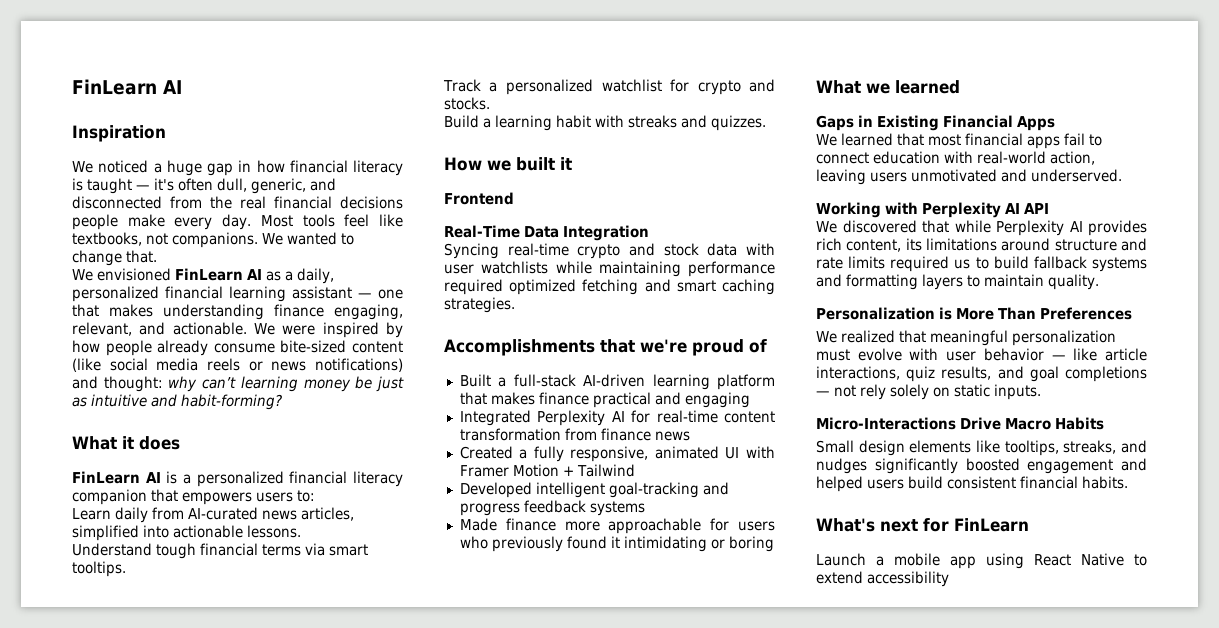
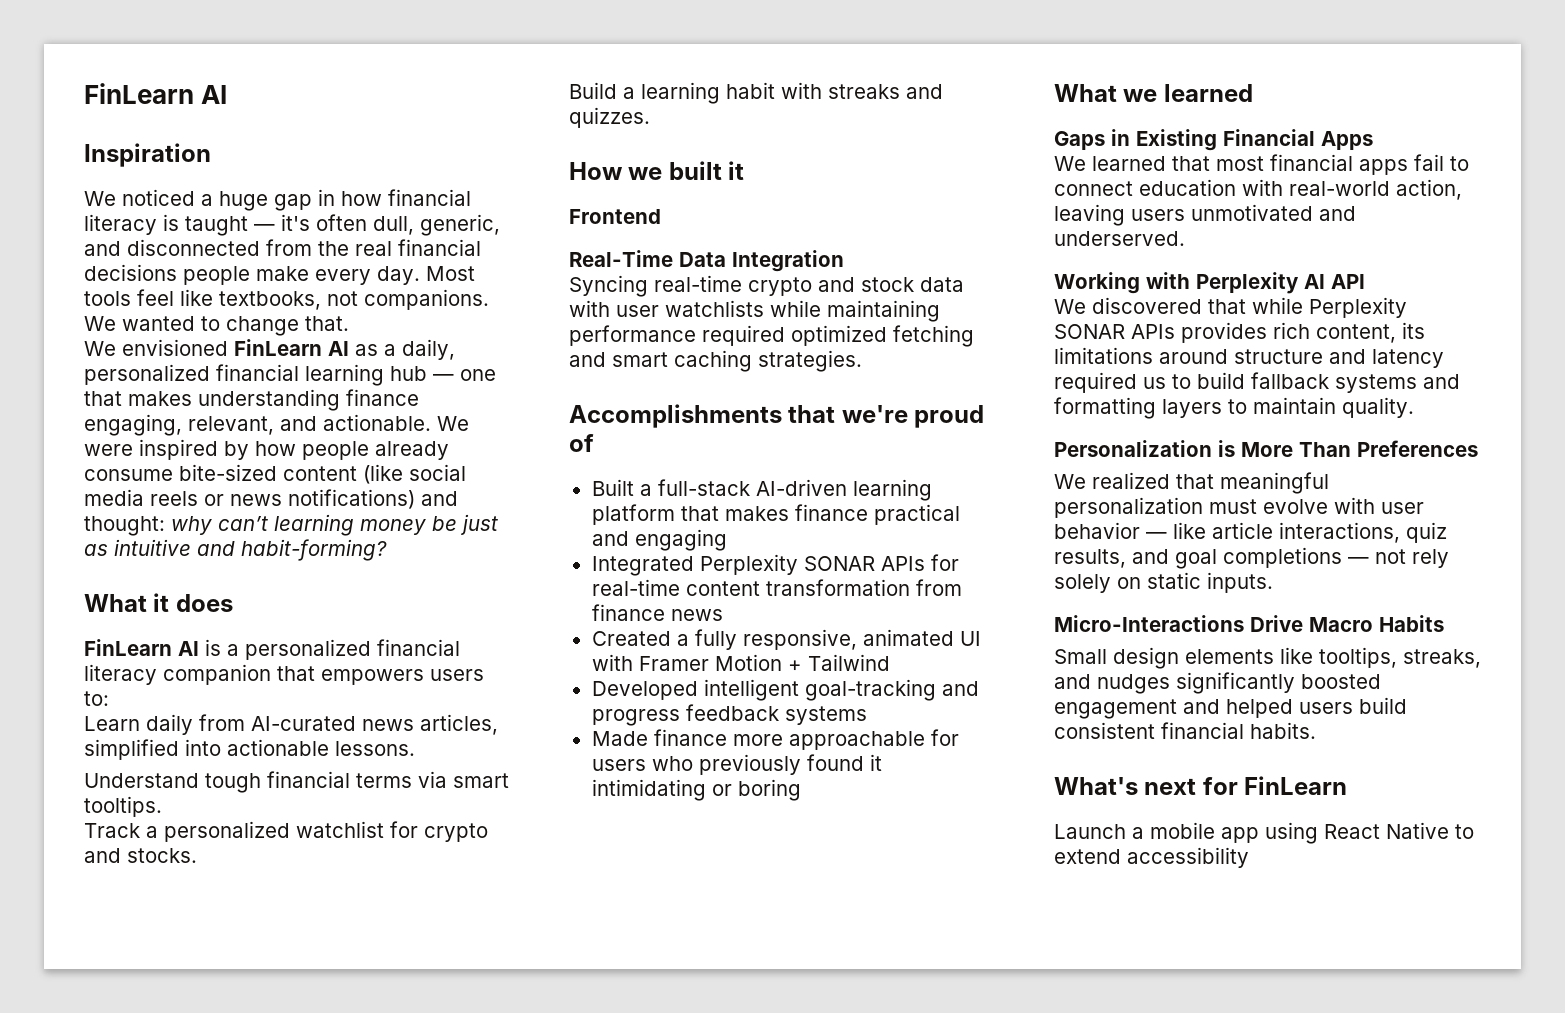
- We envisioned FinLearn AI as a daily, personalized financial learning assistant — one that makes understanding finance engaging, relevant, and actionable.
+ We envisioned FinLearn AI as a daily, personalized financial learning hub — one that makes understanding finance engaging, relevant, and actionable.
- Integrated Perplexity AI for real-time content transformation from finance news
+ Integrated Perplexity SONAR APIs for real-time content transformation from finance news
- We discovered that while Perplexity AI provides rich content, its limitations around structure and rate limits required us to build fallback systems and formatting layers to maintain quality.
+ We discovered that while Perplexity SONAR APIs provides rich content, its limitations around structure and latency required us to build fallback systems and formatting layers to maintain quality.

